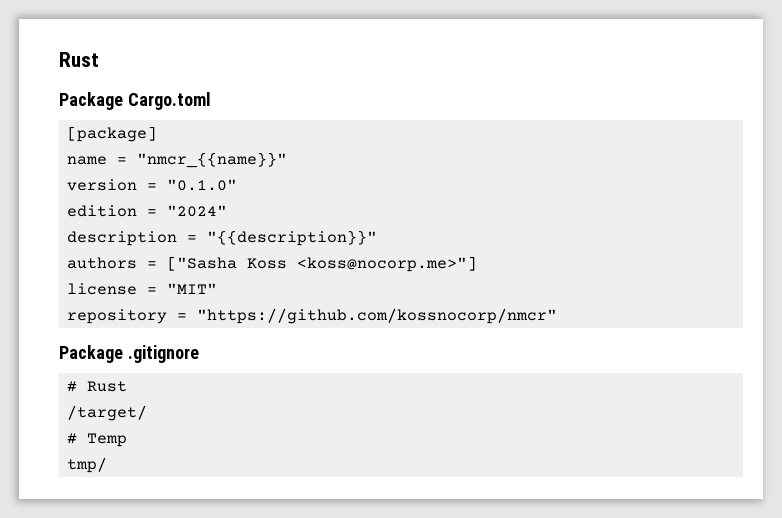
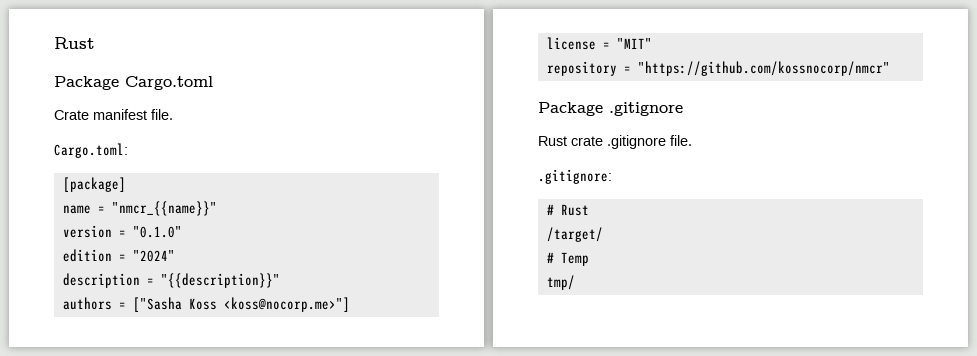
+ Crate manifest file.
+ Cargo.toml:
+ Rust crate .gitignore file.
+ .gitignore:

